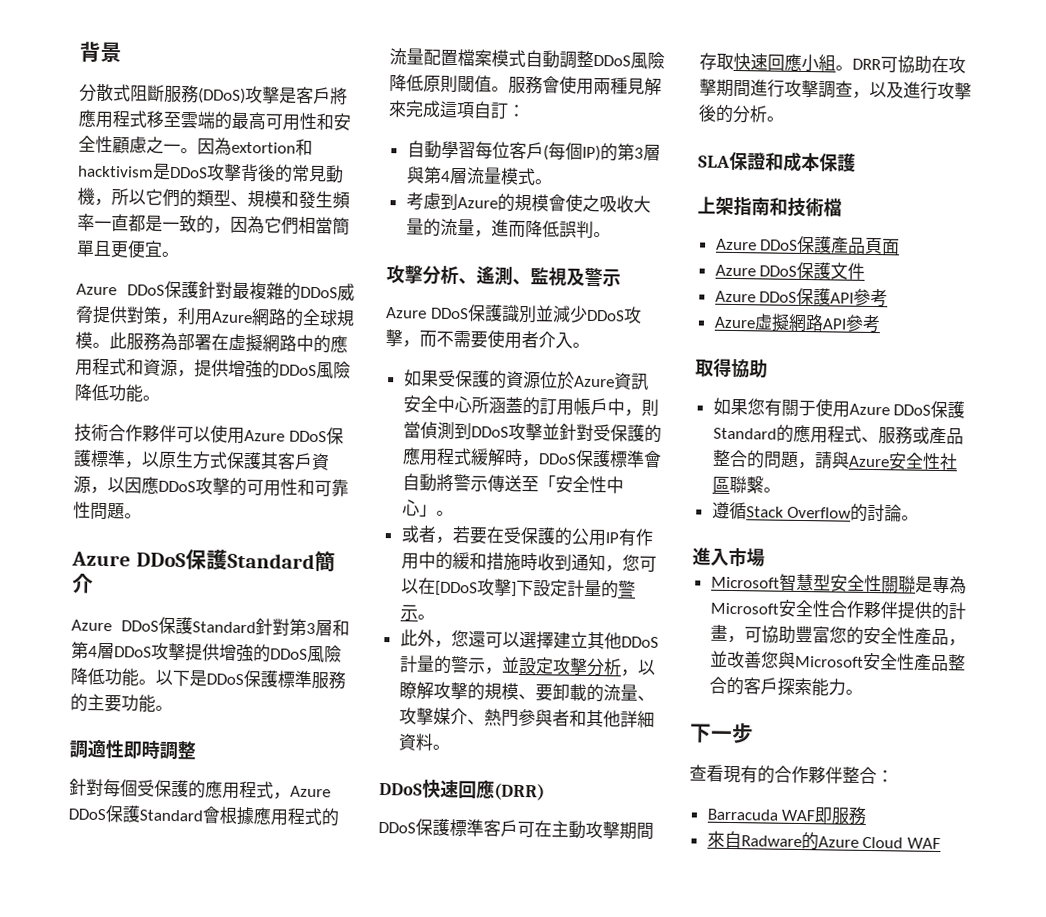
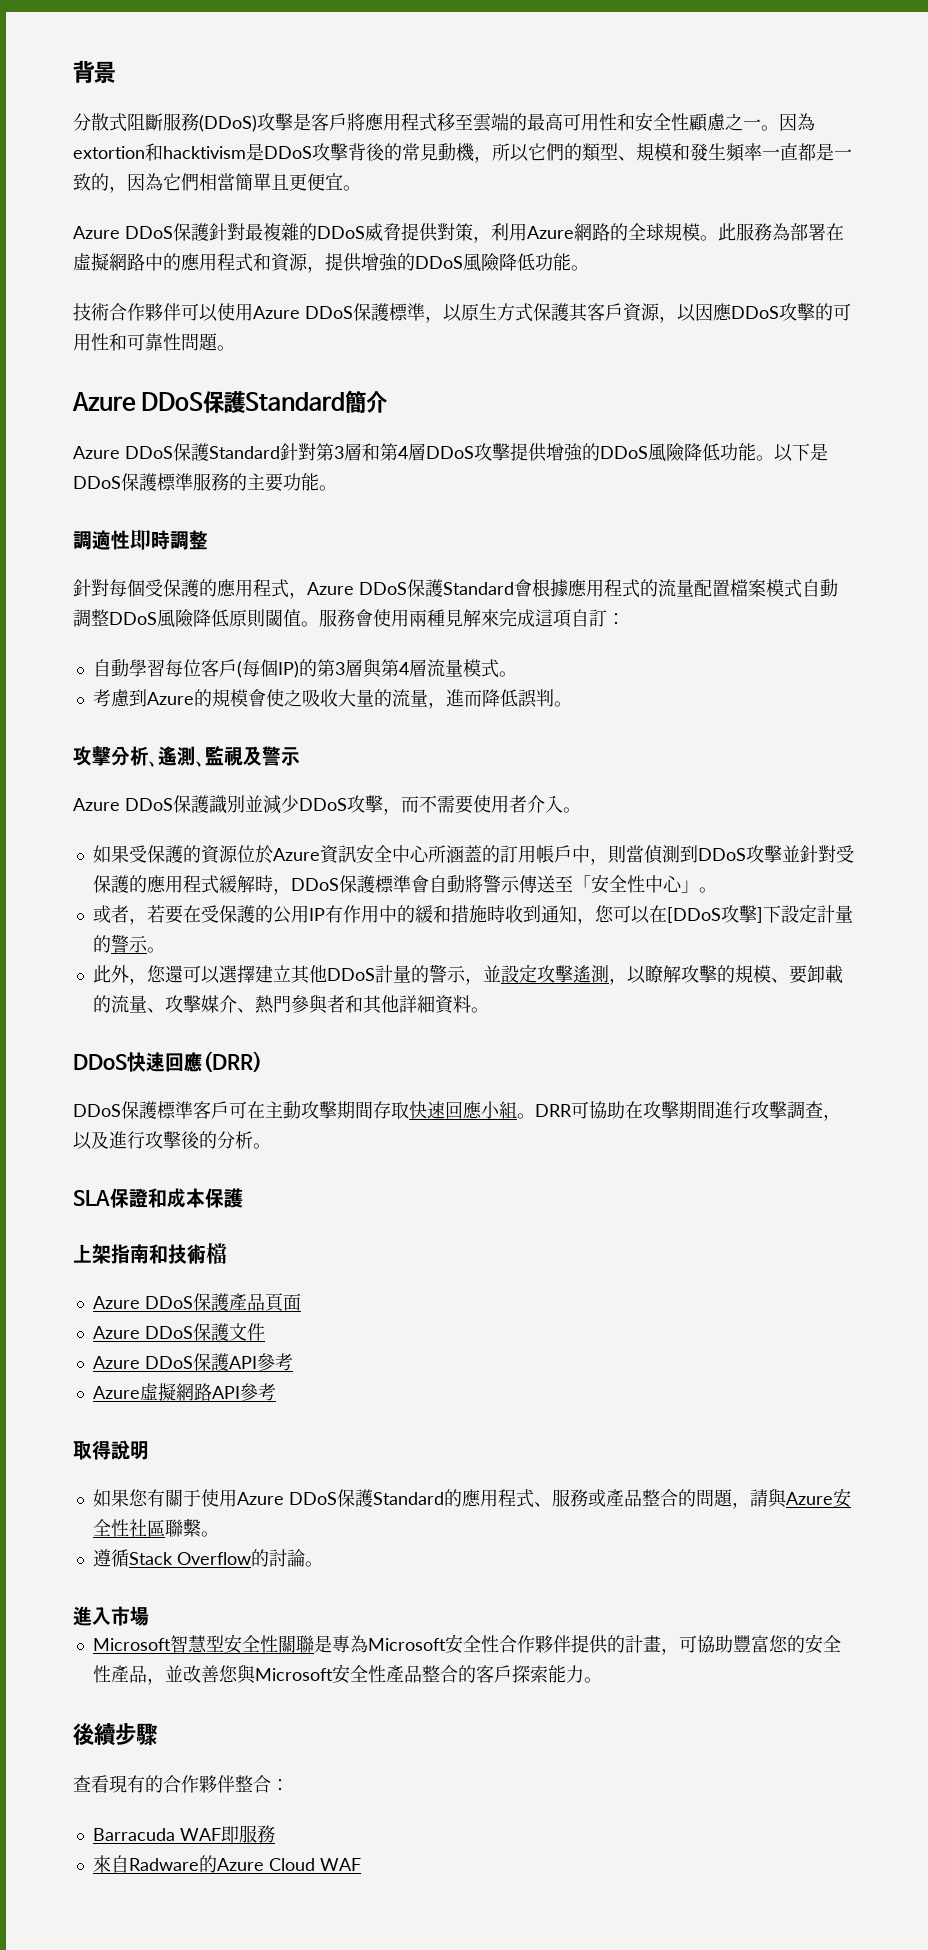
- 此外，您還可以選擇建立其他DDoS計量的警示，並設定攻擊分析，以瞭解攻擊的規模、要卸載的流量、攻擊媒介、熱門參與者和其他詳細資料。
+ 此外，您還可以選擇建立其他DDoS計量的警示，並設定攻擊遙測，以瞭解攻擊的規模、要卸載的流量、攻擊媒介、熱門參與者和其他詳細資料。
- 取得協助
+ 取得說明
- 下一步
+ 後續步驟

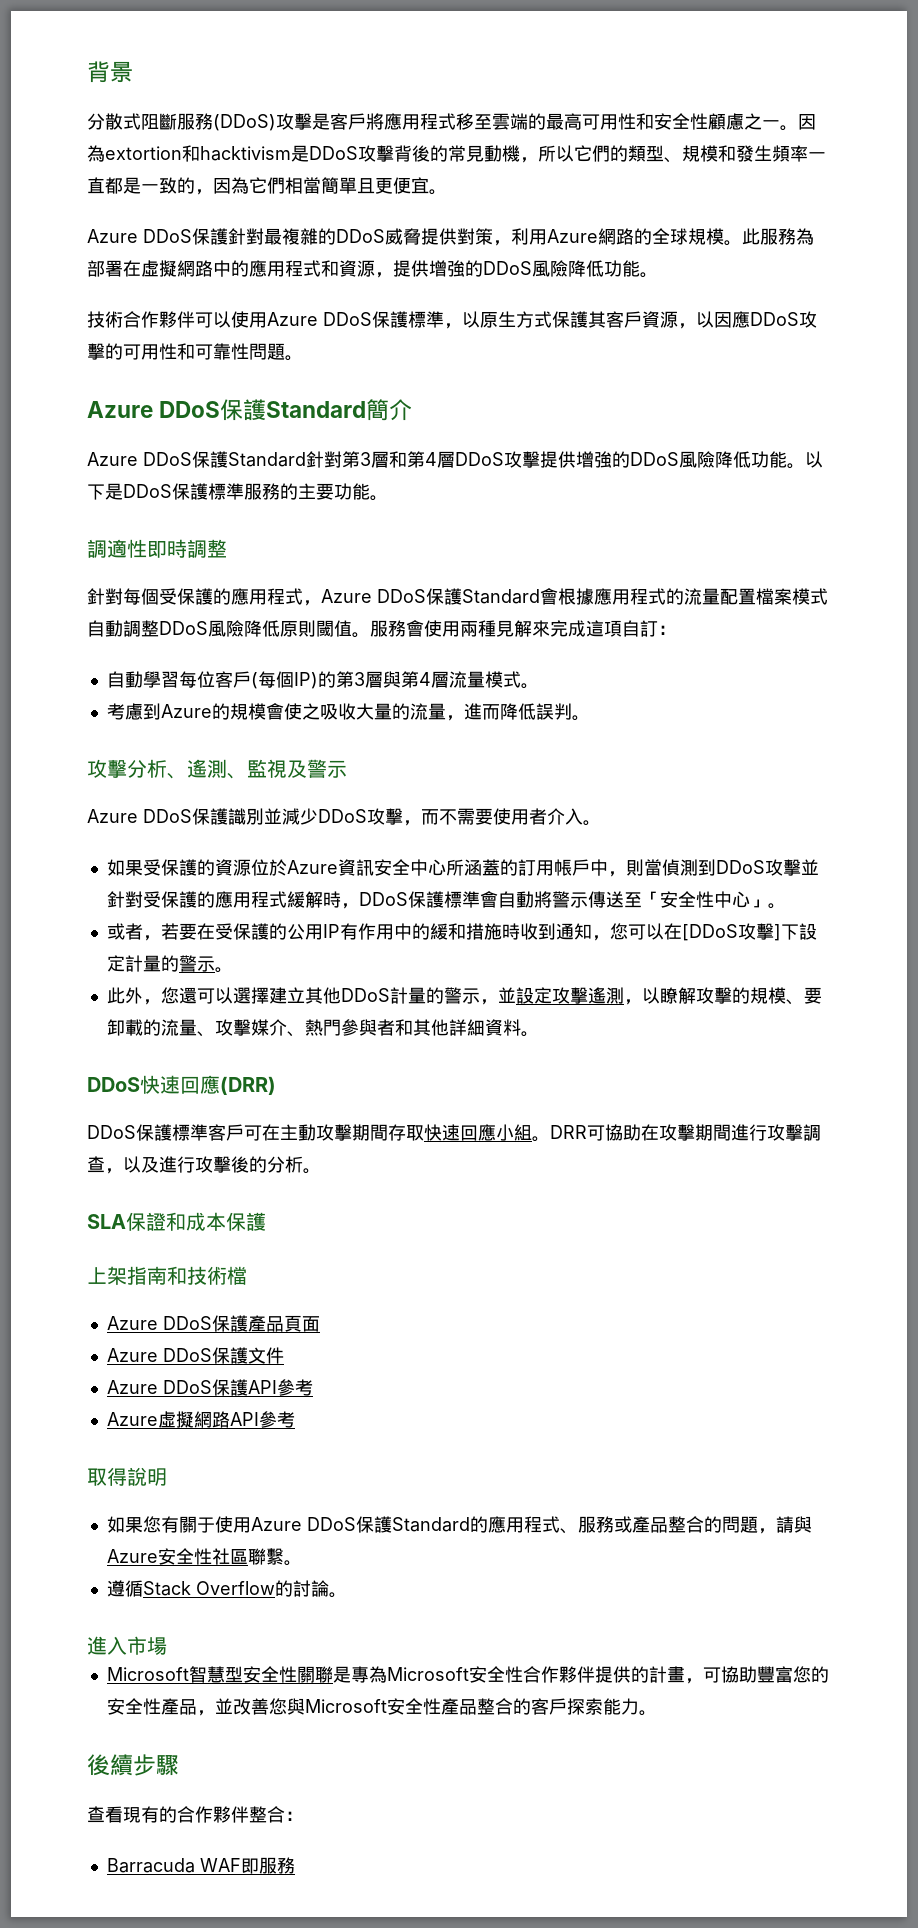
- 來自Radware的Azure Cloud WAF

